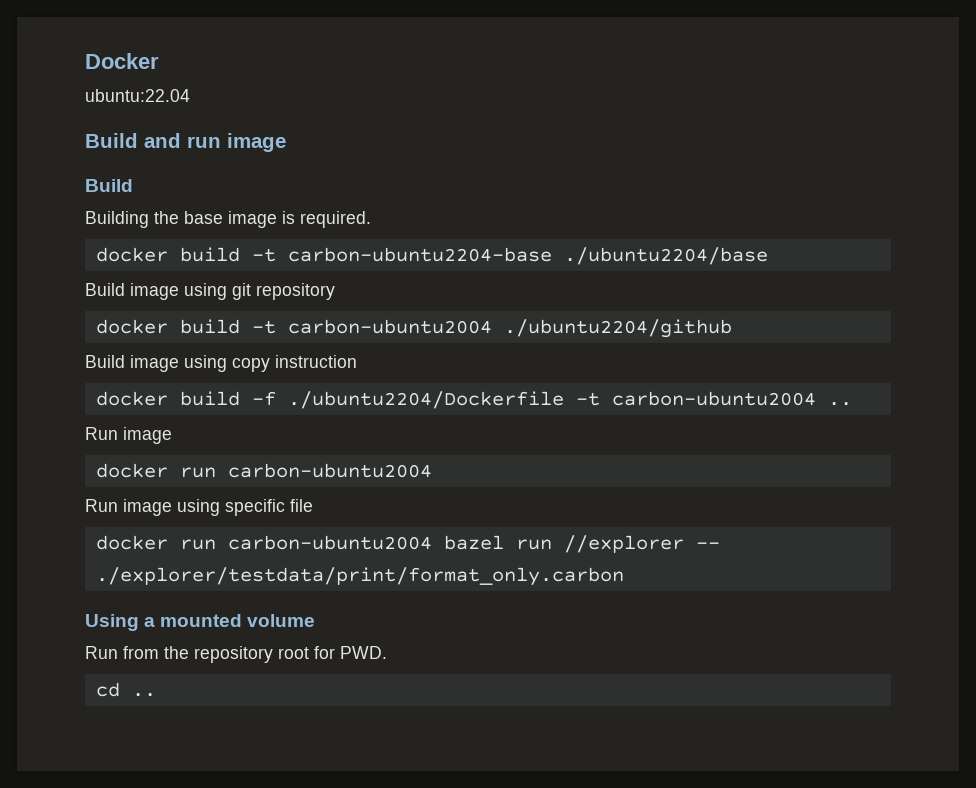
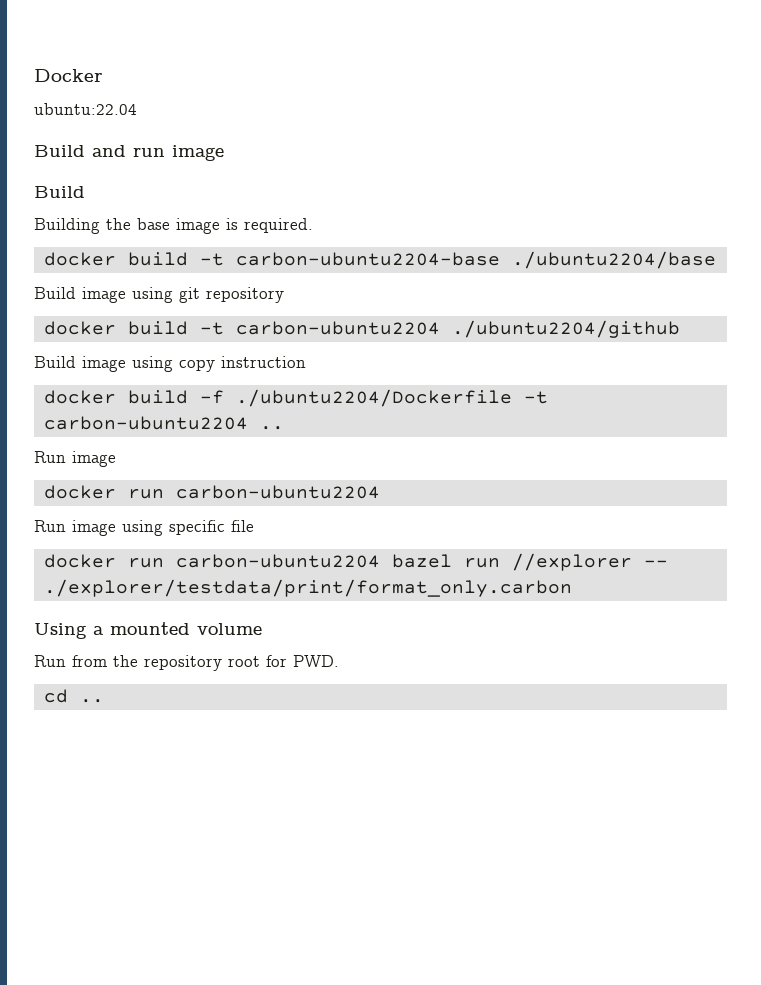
- docker build -t carbon-ubuntu2004 ./ubuntu2204/github
+ docker build -t carbon-ubuntu2204 ./ubuntu2204/github
- docker build -f ./ubuntu2204/Dockerfile -t carbon-ubuntu2004 ..
+ docker build -f ./ubuntu2204/Dockerfile -t carbon-ubuntu2204 ..
  Run image
- docker run carbon-ubuntu2004
+ docker run carbon-ubuntu2204
- docker run carbon-ubuntu2004 bazel run //explorer -- ./explorer/testdata/print/format_only.carbon
+ docker run carbon-ubuntu2204 bazel run //explorer -- ./explorer/testdata/print/format_only.carbon

